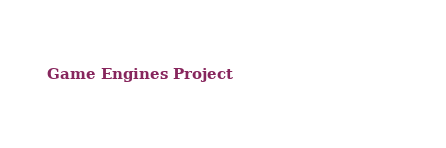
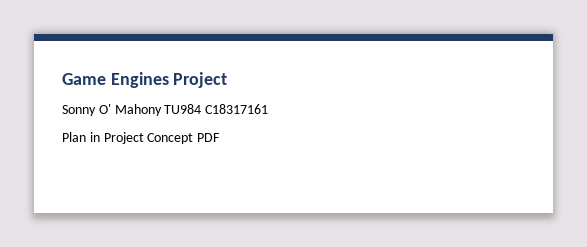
+ Sonny O' Mahony TU984 C18317161
+ Plan in Project Concept PDF

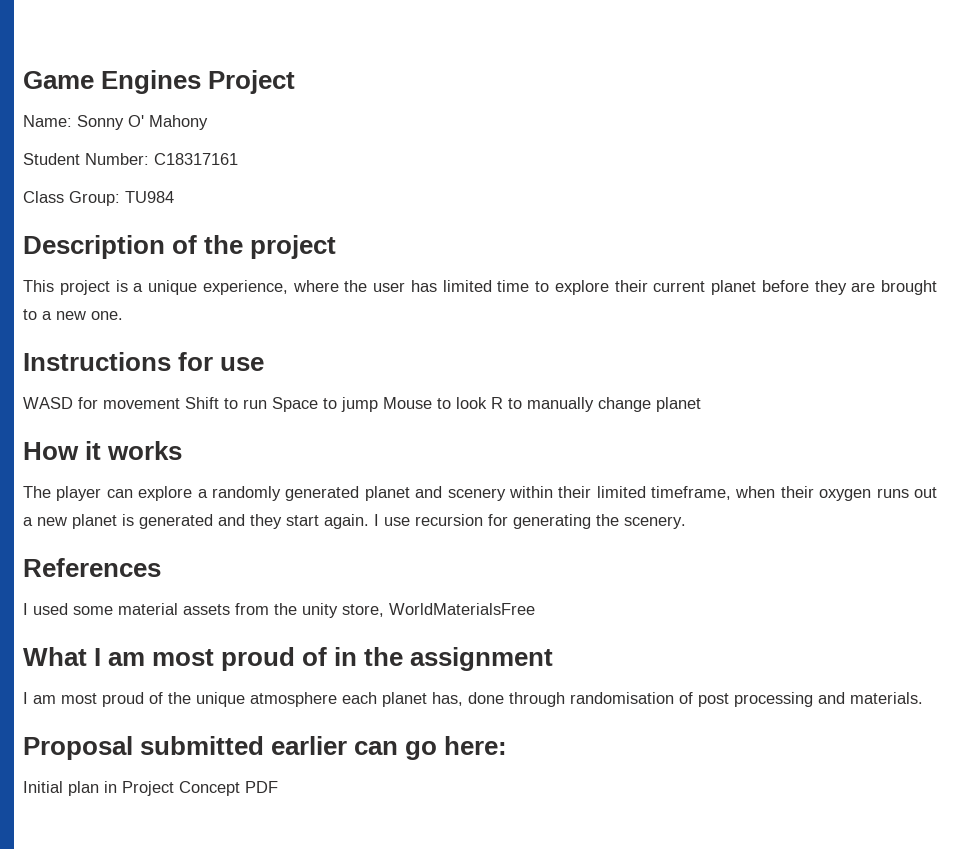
- Sonny O' Mahony TU984 C18317161
+ Name: Sonny O' Mahony
+ Student Number: C18317161
- Plan in Project Concept PDF
+ Class Group: TU984
+ Description of the project
+ This project is a unique experience, where the user has limited time to explore their current planet before they are brought to a new one.
+ Instructions for use
+ WASD for movement Shift to run Space to jump Mouse to look R to manually change planet
+ How it works
+ The player can explore a randomly generated planet and scenery within their limited timeframe, when their oxygen runs out a new planet is generated and they start again. I use recursion for generating the scenery.
+ References
+ I used some material assets from the unity store, WorldMaterialsFree
+ What I am most proud of in the assignment
+ I am most proud of the unique atmosphere each planet has, done through randomisation of post processing and materials.
+ Proposal submitted earlier can go here:
+ Initial plan in Project Concept PDF

